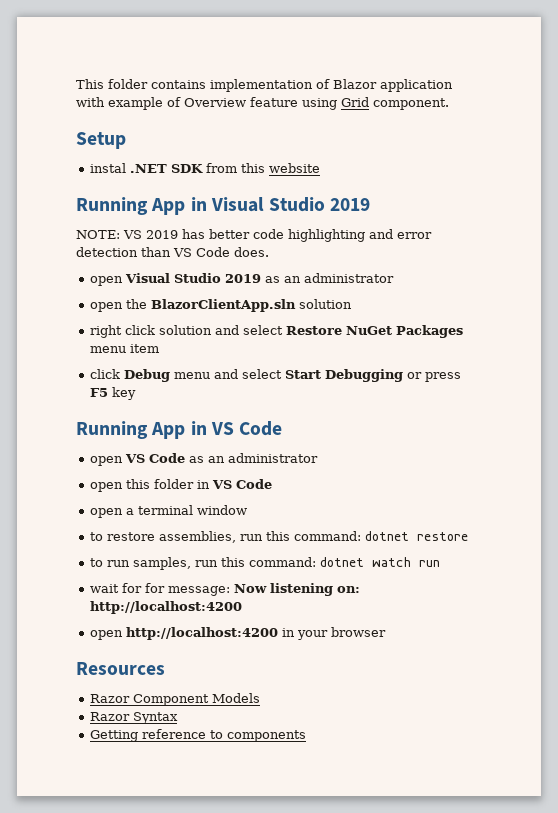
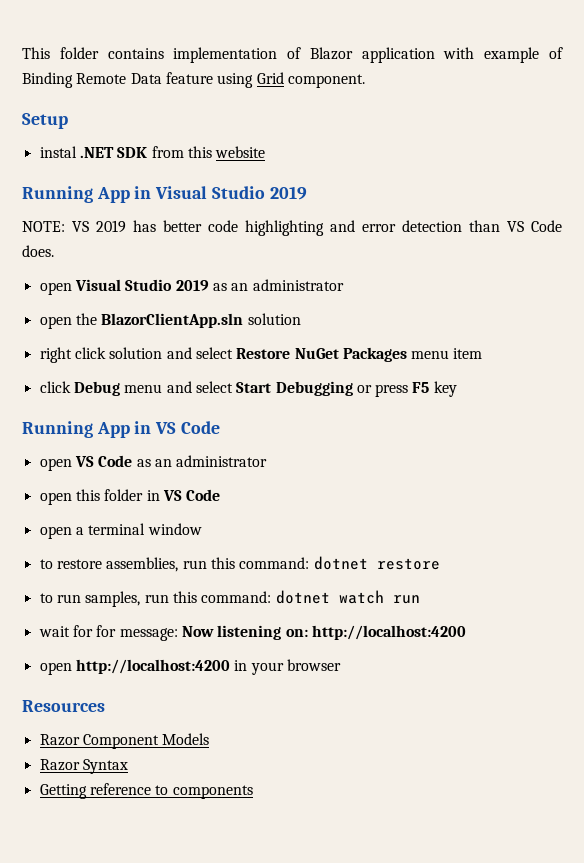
- This folder contains implementation of Blazor application with example of Overview feature using Grid component.
+ This folder contains implementation of Blazor application with example of Binding Remote Data feature using Grid component.

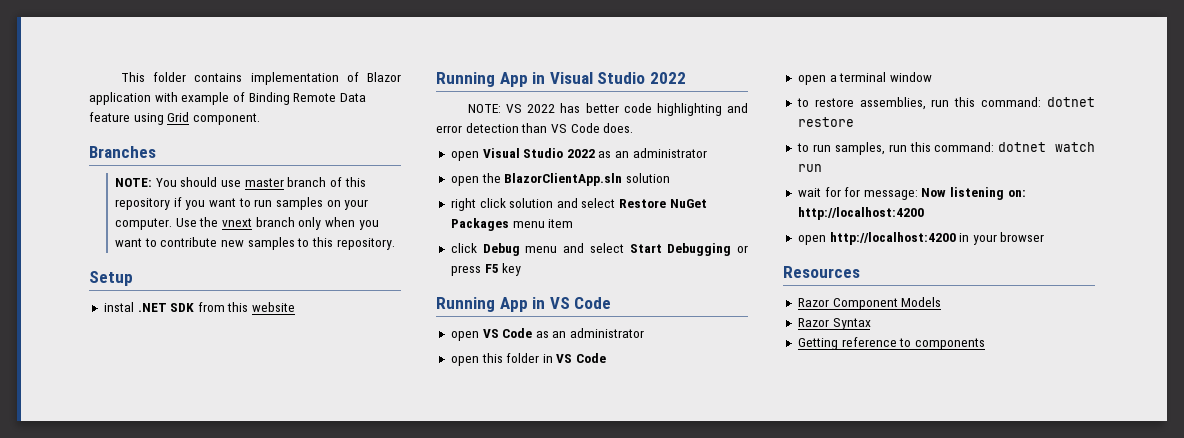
+ Branches
+ NOTE: You should use master branch of this repository if you want to run samples on your computer. Use the vnext branch only when you want to contribute new samples to this repository.
- Running App in Visual Studio 2019
+ Running App in Visual Studio 2022
- NOTE: VS 2019 has better code highlighting and error detection than VS Code does.
+ NOTE: VS 2022 has better code highlighting and error detection than VS Code does.
- open Visual Studio 2019 as an administrator
+ open Visual Studio 2022 as an administrator

